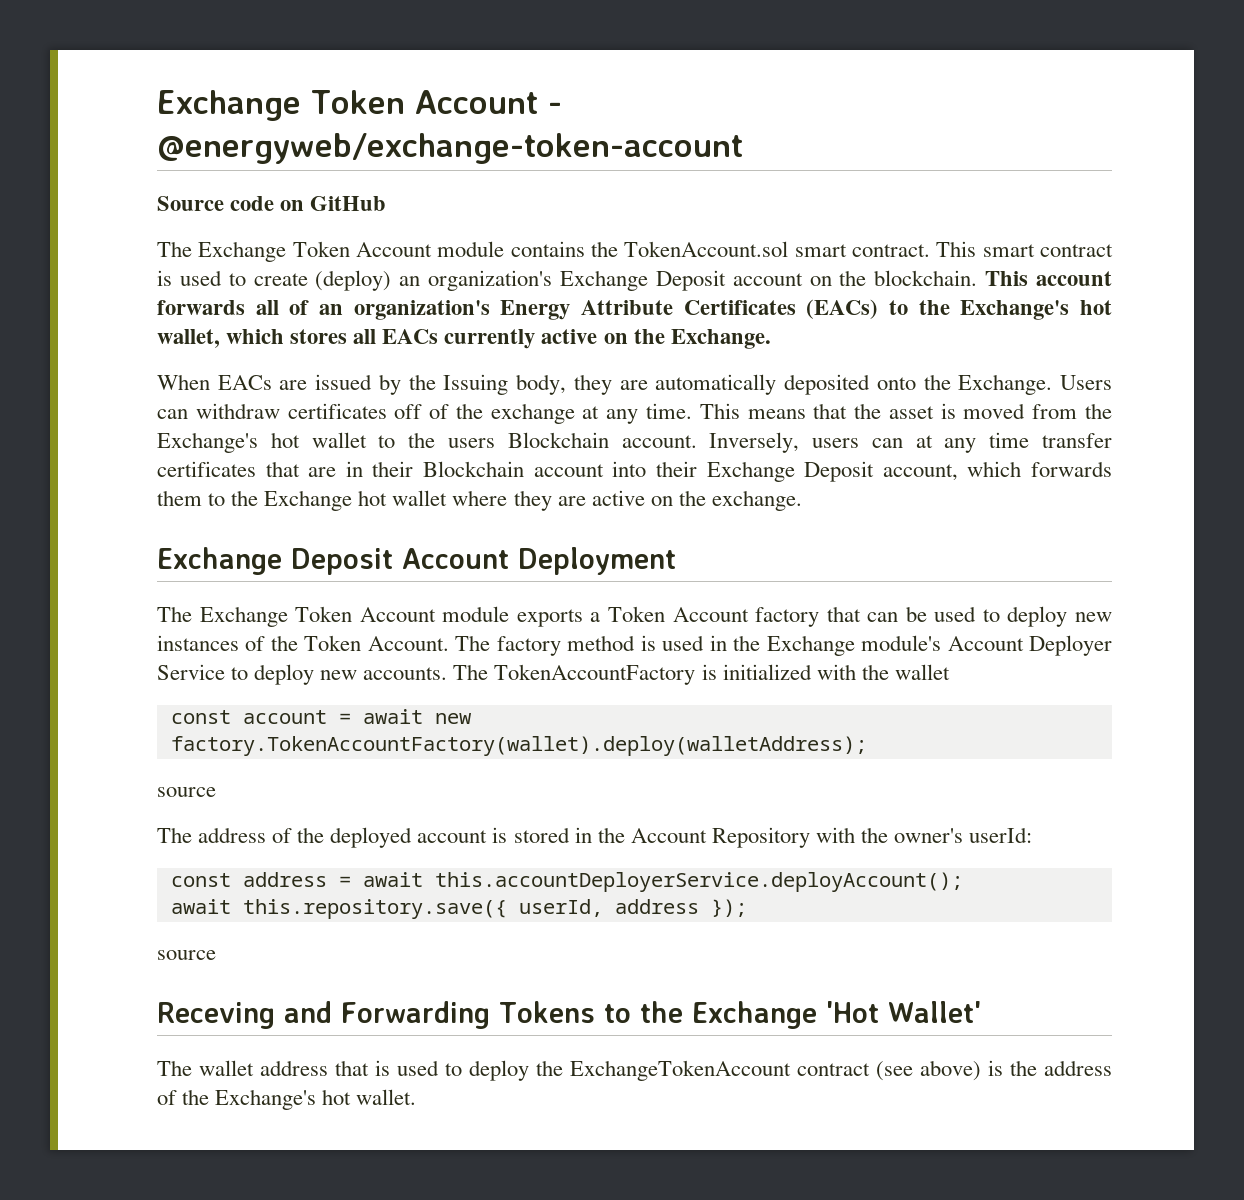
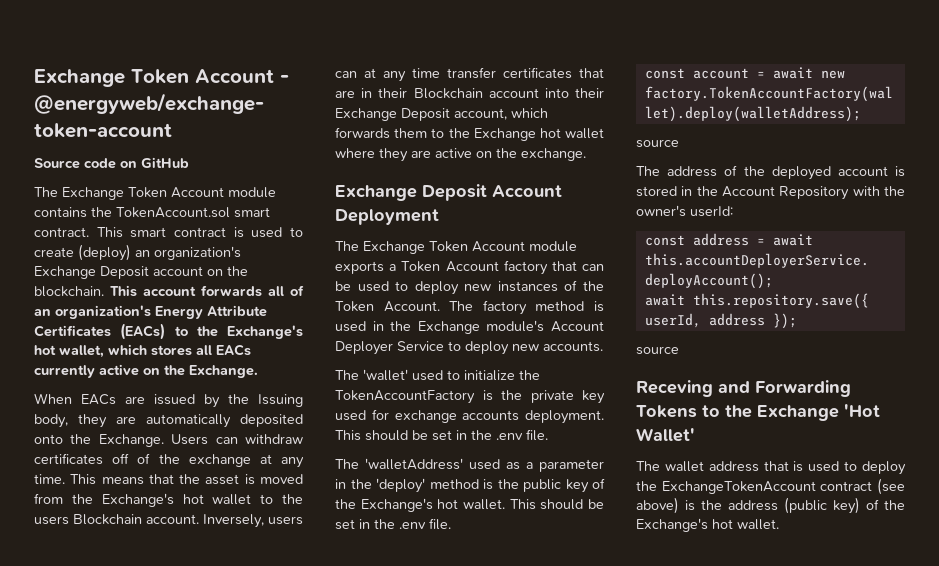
- The factory method is used in the Exchange module's Account Deployer Service to deploy new accounts. The TokenAccountFactory is initialized with the wallet
+ The factory method is used in the Exchange module's Account Deployer Service to deploy new accounts.
+ The 'wallet' used to initialize the TokenAccountFactory is the private key used for exchange accounts deployment. This should be set in the .env file.
+ The 'walletAddress' used as a parameter in the 'deploy' method is the public key of the Exchange's hot wallet. This should be set in the .env file.
- The wallet address that is used to deploy the ExchangeTokenAccount contract (see above) is the address of the Exchange's hot wallet.
+ The wallet address that is used to deploy the ExchangeTokenAccount contract (see above) is the address (public key) of the Exchange's hot wallet.

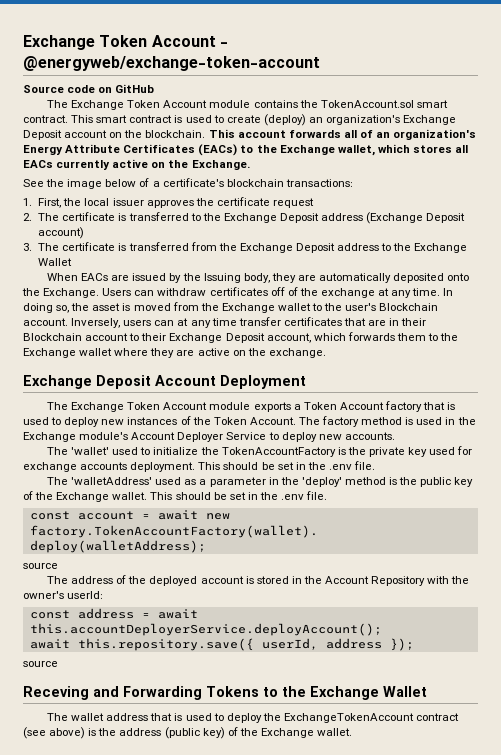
- This account forwards all of an organization's Energy Attribute Certificates (EACs) to the Exchange's hot wallet, which stores all EACs currently active on the Exchange.
+ This account forwards all of an organization's Energy Attribute Certificates (EACs) to the Exchange wallet, which stores all EACs currently active on the Exchange.
+ See the image below of a certificate's blockchain transactions:
+ 1. First, the local issuer approves the certificate request
+ 2. The certificate is transferred to the Exchange Deposit address (Exchange Deposit account)
+ 3. The certificate is transferred from the Exchange Deposit address to the Exchange Wallet
- This means that the asset is moved from the Exchange's hot wallet to the users Blockchain account.
+ In doing so, the asset is moved from the Exchange wallet to the user's Blockchain account.
- Inversely, users can at any time transfer certificates that are in their Blockchain account into their Exchange Deposit account, which forwards them to the Exchange hot wallet where they are active on the exchange.
+ Inversely, users can at any time transfer certificates that are in their Blockchain account to their Exchange Deposit account, which forwards them to the Exchange wallet where they are active on the exchange.
- The Exchange Token Account module exports a Token Account factory that can be used to deploy new instances of the Token Account.
+ The Exchange Token Account module exports a Token Account factory that is used to deploy new instances of the Token Account.
- The 'walletAddress' used as a parameter in the 'deploy' method is the public key of the Exchange's hot wallet.
+ The 'walletAddress' used as a parameter in the 'deploy' method is the public key of the Exchange wallet.
- Receving and Forwarding Tokens to the Exchange 'Hot Wallet'
+ Receving and Forwarding Tokens to the Exchange Wallet
- The wallet address that is used to deploy the ExchangeTokenAccount contract (see above) is the address (public key) of the Exchange's hot wallet.
+ The wallet address that is used to deploy the ExchangeTokenAccount contract (see above) is the address (public key) of the Exchange wallet.

